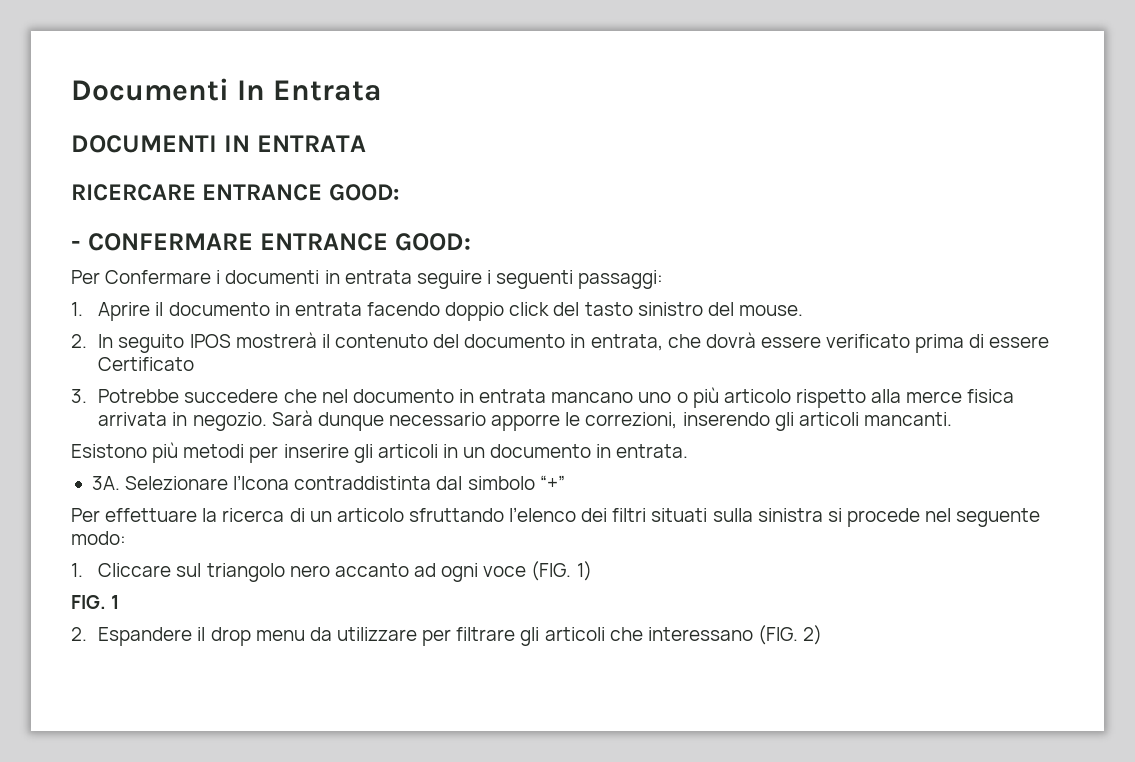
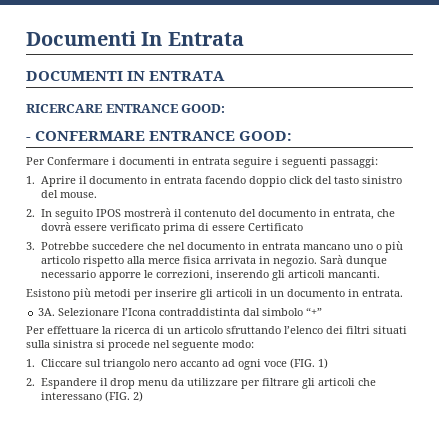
- FIG. 1

